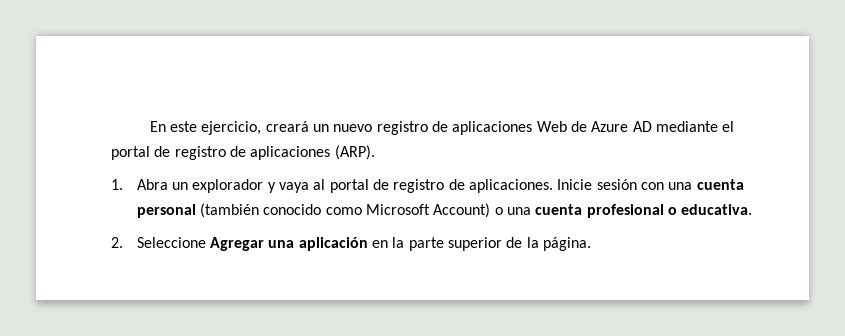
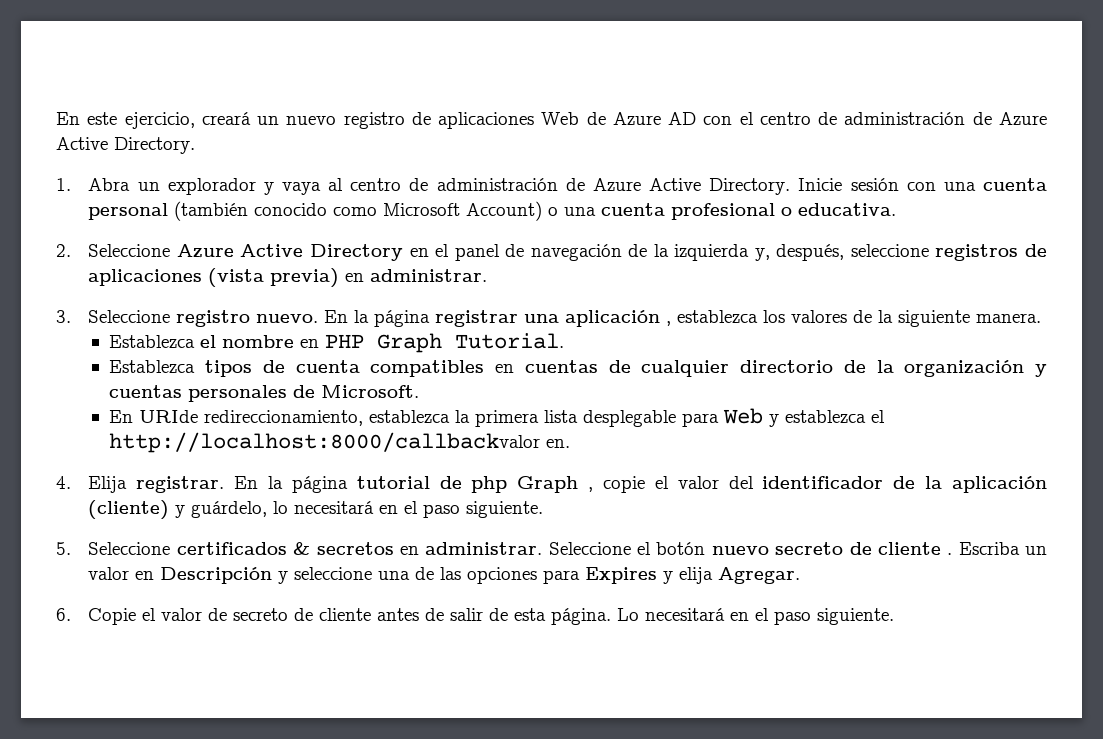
- En este ejercicio, creará un nuevo registro de aplicaciones Web de Azure AD mediante el portal de registro de aplicaciones (ARP).
+ En este ejercicio, creará un nuevo registro de aplicaciones Web de Azure AD con el centro de administración de Azure Active Directory.
- 1. Abra un explorador y vaya al portal de registro de aplicaciones.
+ 1. Abra un explorador y vaya al centro de administración de Azure Active Directory.
- 2. Seleccione Agregar una aplicación en la parte superior de la página.
+ 2. Seleccione Azure Active Directory en el panel de navegación de la izquierda y, después, seleccione registros de aplicaciones (vista previa) en administrar.
+ 3. Seleccione registro nuevo. En la página registrar una aplicación , establezca los valores de la siguiente manera.
+ Establezca el nombre en PHP Graph Tutorial.
+ Establezca tipos de cuenta compatibles en cuentas de cualquier directorio de la organización y cuentas personales de Microsoft.
+ En URIde redireccionamiento, establezca la primera lista desplegable para Web y establezca el http://localhost:8000/callbackvalor en.
+ 4. Elija registrar. En la página tutorial de php Graph , copie el valor del identificador de la aplicación (cliente) y guárdelo, lo necesitará en el paso siguiente.
+ 5. Seleccione certificados & secretos en administrar. Seleccione el botón nuevo secreto de cliente . Escriba un valor en Descripción y seleccione una de las opciones para Expires y elija Agregar.
+ 6. Copie el valor de secreto de cliente antes de salir de esta página. Lo necesitará en el paso siguiente.

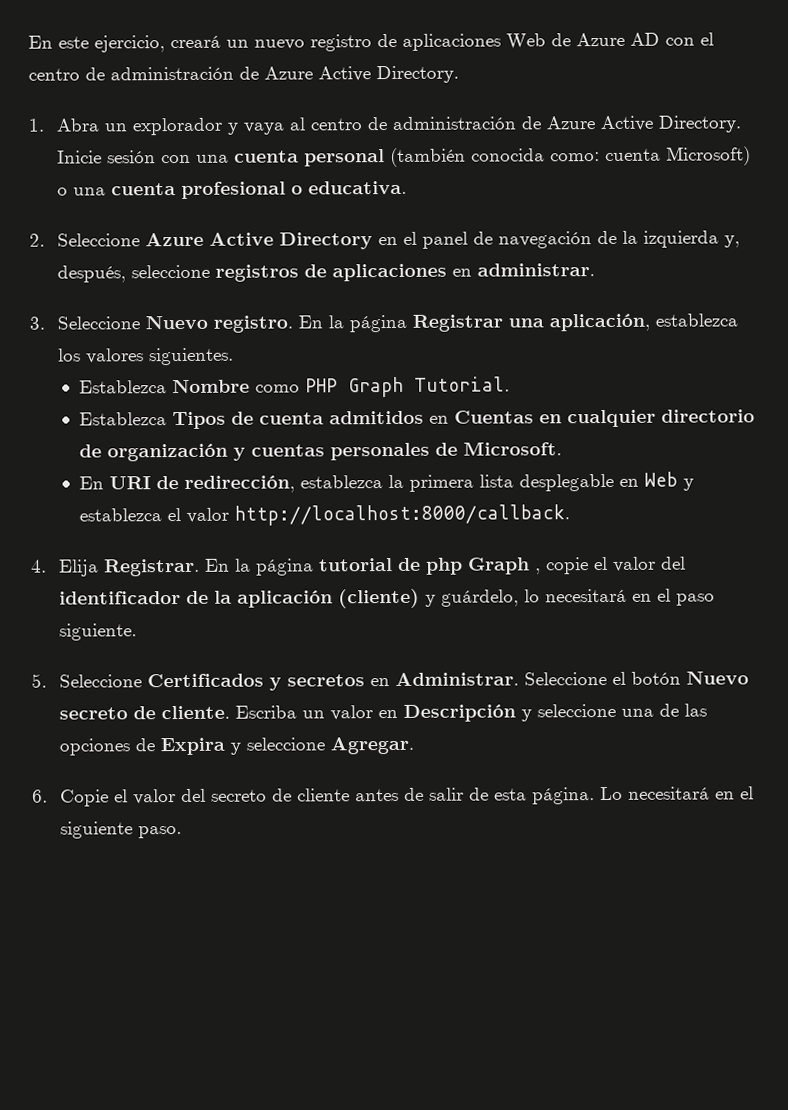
- Inicie sesión con una cuenta personal (también conocido como Microsoft Account) o una cuenta profesional o educativa.
+ Inicie sesión con una cuenta personal (también conocida como: cuenta Microsoft) o una cuenta profesional o educativa.
- 2. Seleccione Azure Active Directory en el panel de navegación de la izquierda y, después, seleccione registros de aplicaciones (vista previa) en administrar.
+ 2. Seleccione Azure Active Directory en el panel de navegación de la izquierda y, después, seleccione registros de aplicaciones en administrar.
- 3. Seleccione registro nuevo. En la página registrar una aplicación , establezca los valores de la siguiente manera.
- Establezca el nombre en PHP Graph Tutorial.
+ 3. Seleccione Nuevo registro. En la página Registrar una aplicación, establezca los valores siguientes.
+ Establezca Nombre como PHP Graph Tutorial.
- Establezca tipos de cuenta compatibles en cuentas de cualquier directorio de la organización y cuentas personales de Microsoft.
+ Establezca Tipos de cuenta admitidos en Cuentas en cualquier directorio de organización y cuentas personales de Microsoft.
- En URIde redireccionamiento, establezca la primera lista desplegable para Web y establezca el http://localhost:8000/callbackvalor en.
+ En URI de redirección, establezca la primera lista desplegable en Web y establezca el valor http://localhost:8000/callback.
- 4. Elija registrar.
+ 4. Elija Registrar.
- 5. Seleccione certificados & secretos en administrar.
+ 5. Seleccione Certificados y secretos en Administrar.
- Seleccione el botón nuevo secreto de cliente .
+ Seleccione el botón Nuevo secreto de cliente.
- Escriba un valor en Descripción y seleccione una de las opciones para Expires y elija Agregar.
+ Escriba un valor en Descripción y seleccione una de las opciones de Expira y seleccione Agregar.
- 6. Copie el valor de secreto de cliente antes de salir de esta página.
+ 6. Copie el valor del secreto de cliente antes de salir de esta página.
- Lo necesitará en el paso siguiente.
+ Lo necesitará en el siguiente paso.

